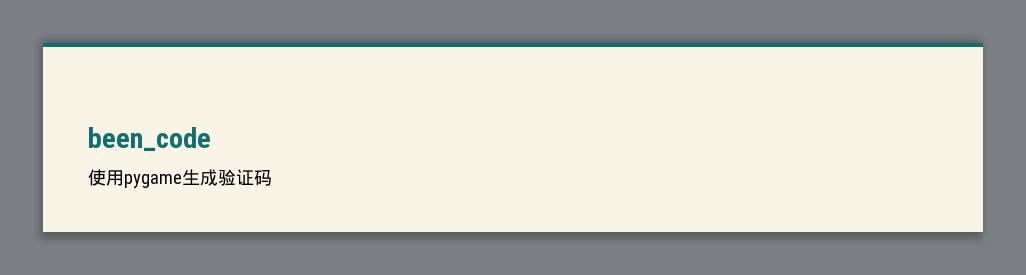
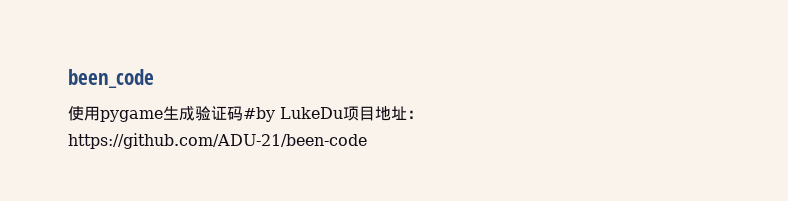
- 使用pygame生成验证码
+ 使用pygame生成验证码#by LukeDu项目地址：https://github.com/ADU-21/been-code

